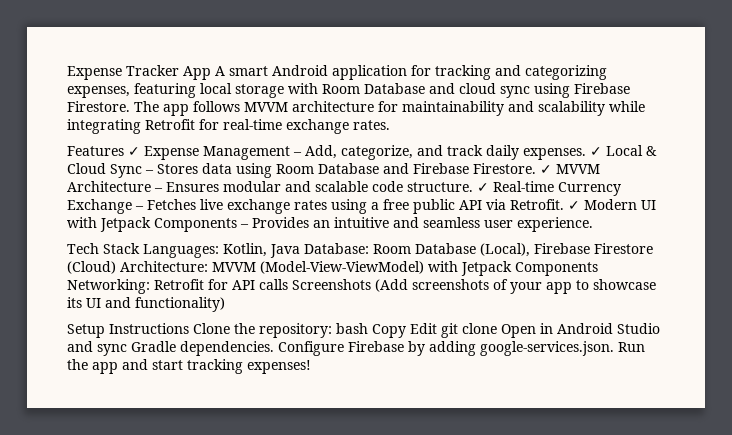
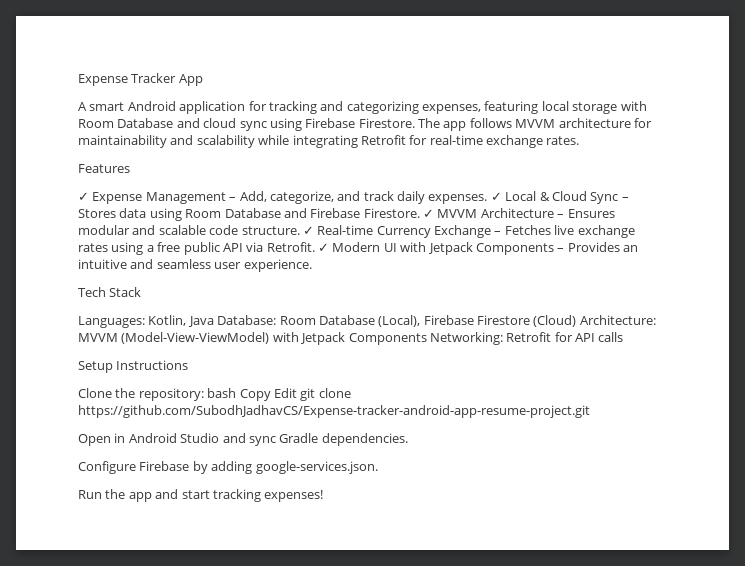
- Expense Tracker App A smart Android application for tracking and categorizing expenses, featuring local storage with Room Database and cloud sync using Firebase Firestore.
+ Expense Tracker App
+ A smart Android application for tracking and categorizing expenses, featuring local storage with Room Database and cloud sync using Firebase Firestore.
- Features ✓ Expense Management – Add, categorize, and track daily expenses.
+ Features
+ ✓ Expense Management – Add, categorize, and track daily expenses.
- Tech Stack Languages: Kotlin, Java Database: Room Database (Local), Firebase Firestore (Cloud) Architecture: MVVM (Model-View-ViewModel) with Jetpack Components Networking: Retrofit for API calls Screenshots (Add screenshots of your app to showcase its UI and functionality)
+ Tech Stack
+ Languages: Kotlin, Java Database: Room Database (Local), Firebase Firestore (Cloud) Architecture: MVVM (Model-View-ViewModel) with Jetpack Components Networking: Retrofit for API calls
- Setup Instructions Clone the repository: bash Copy Edit git clone Open in Android Studio and sync Gradle dependencies. Configure Firebase by adding google-services.json. Run the app and start tracking expenses!
+ Setup Instructions
+ Clone the repository: bash Copy Edit git clone https://github.com/SubodhJadhavCS/Expense-tracker-android-app-resume-project.git
+ Open in Android Studio and sync Gradle dependencies.
+ Configure Firebase by adding google-services.json.
+ Run the app and start tracking expenses!

